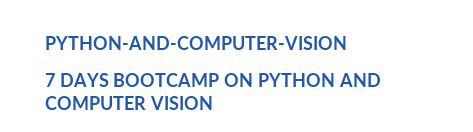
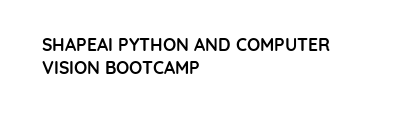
- PYTHON-AND-COMPUTER-VISION
- 7 DAYS BOOTCAMP ON PYTHON AND COMPUTER VISION
+ SHAPEAI PYTHON AND COMPUTER VISION BOOTCAMP

